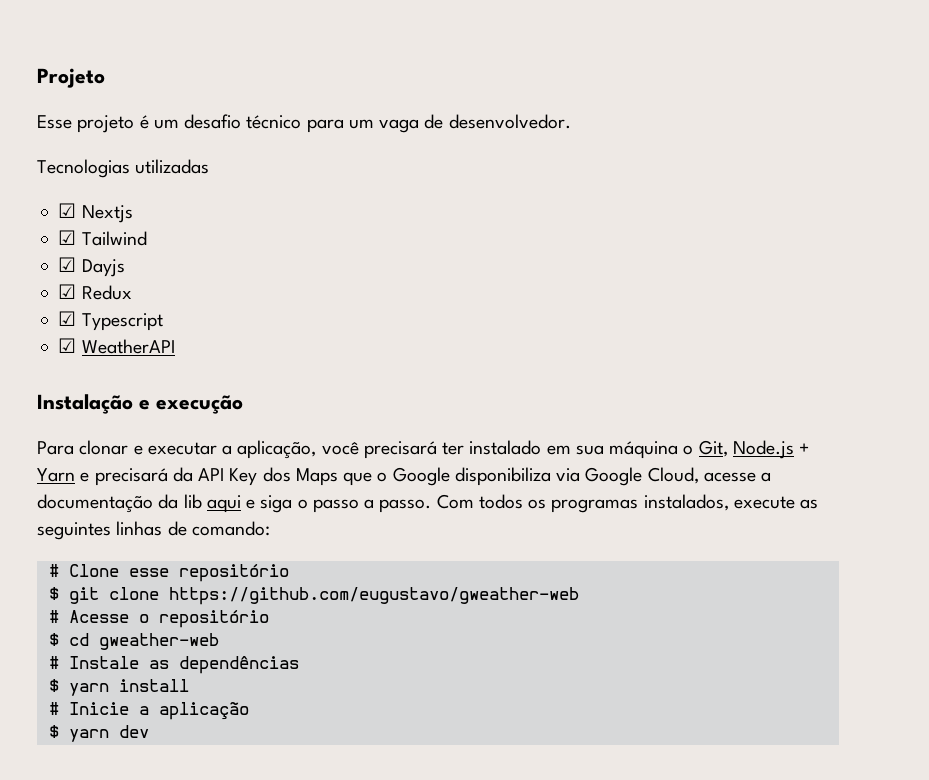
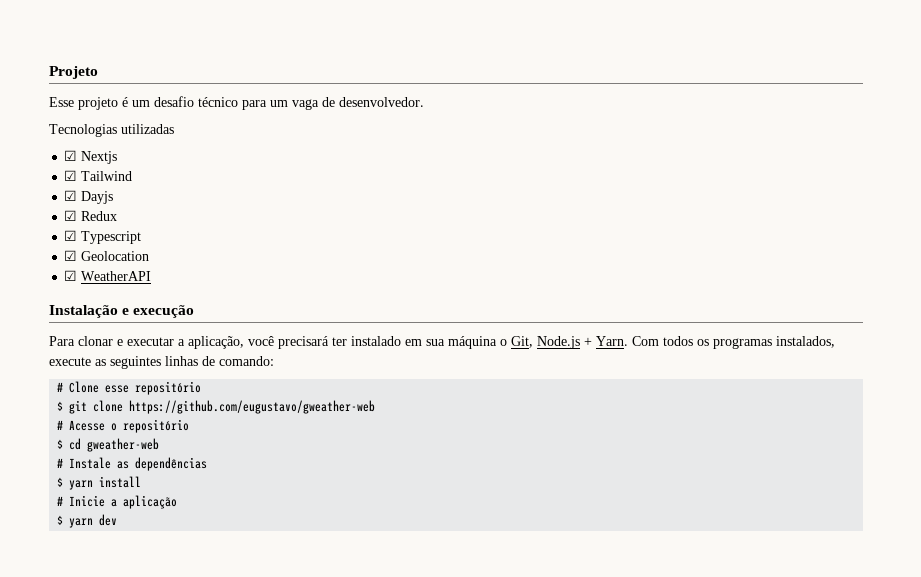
+ ☑ Geolocation
- Para clonar e executar a aplicação, você precisará ter instalado em sua máquina o Git, Node.js + Yarn e precisará da API Key dos Maps que o Google disponibiliza via Google Cloud, acesse a documentação da lib aqui e siga o passo a passo.
+ Para clonar e executar a aplicação, você precisará ter instalado em sua máquina o Git, Node.js + Yarn.

